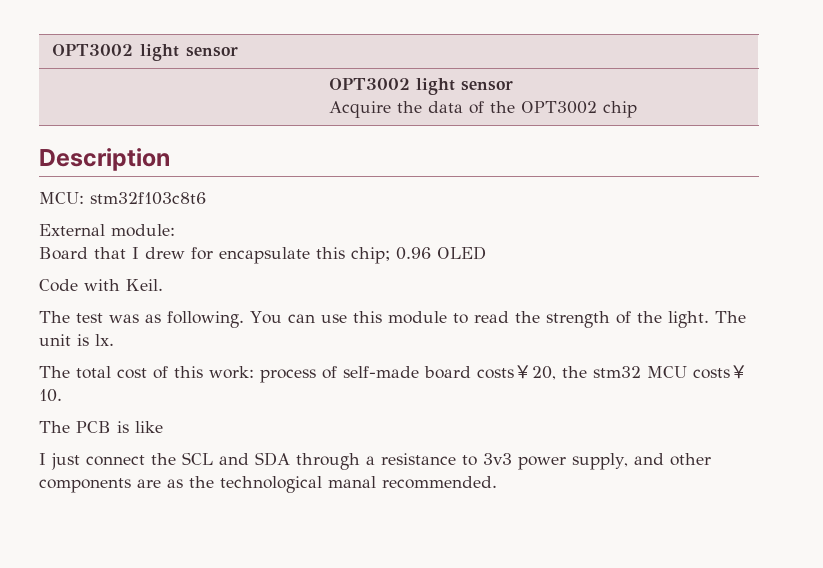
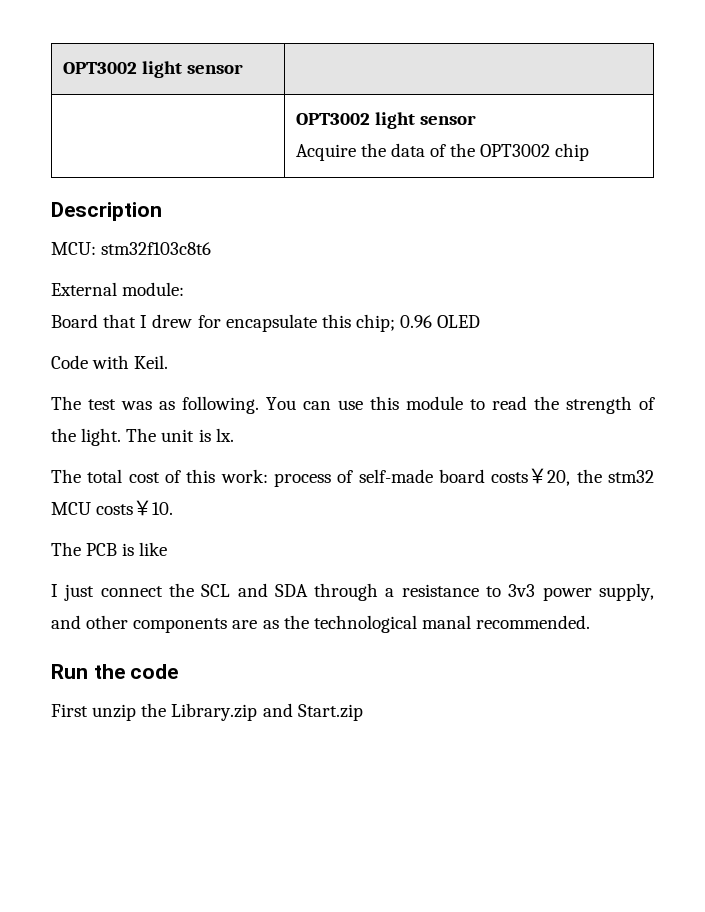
+ Run the code
+ First unzip the Library.zip and Start.zip

